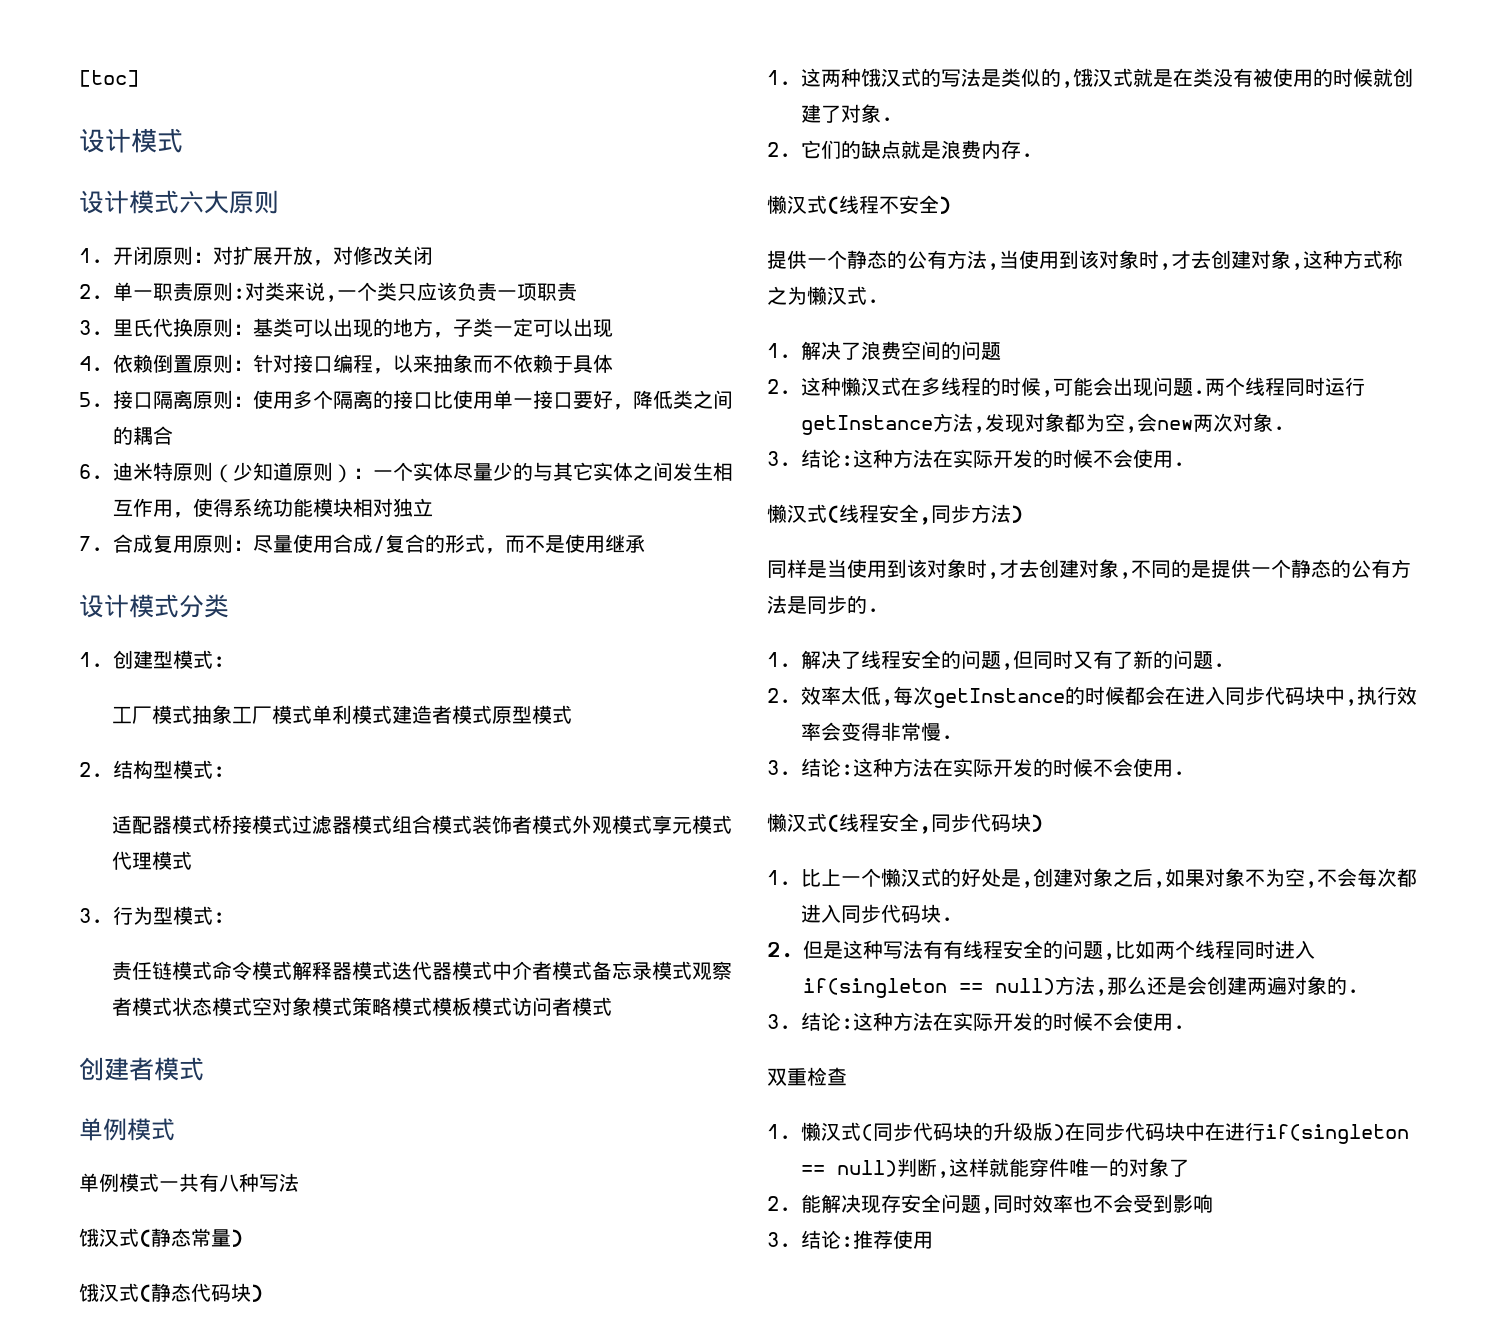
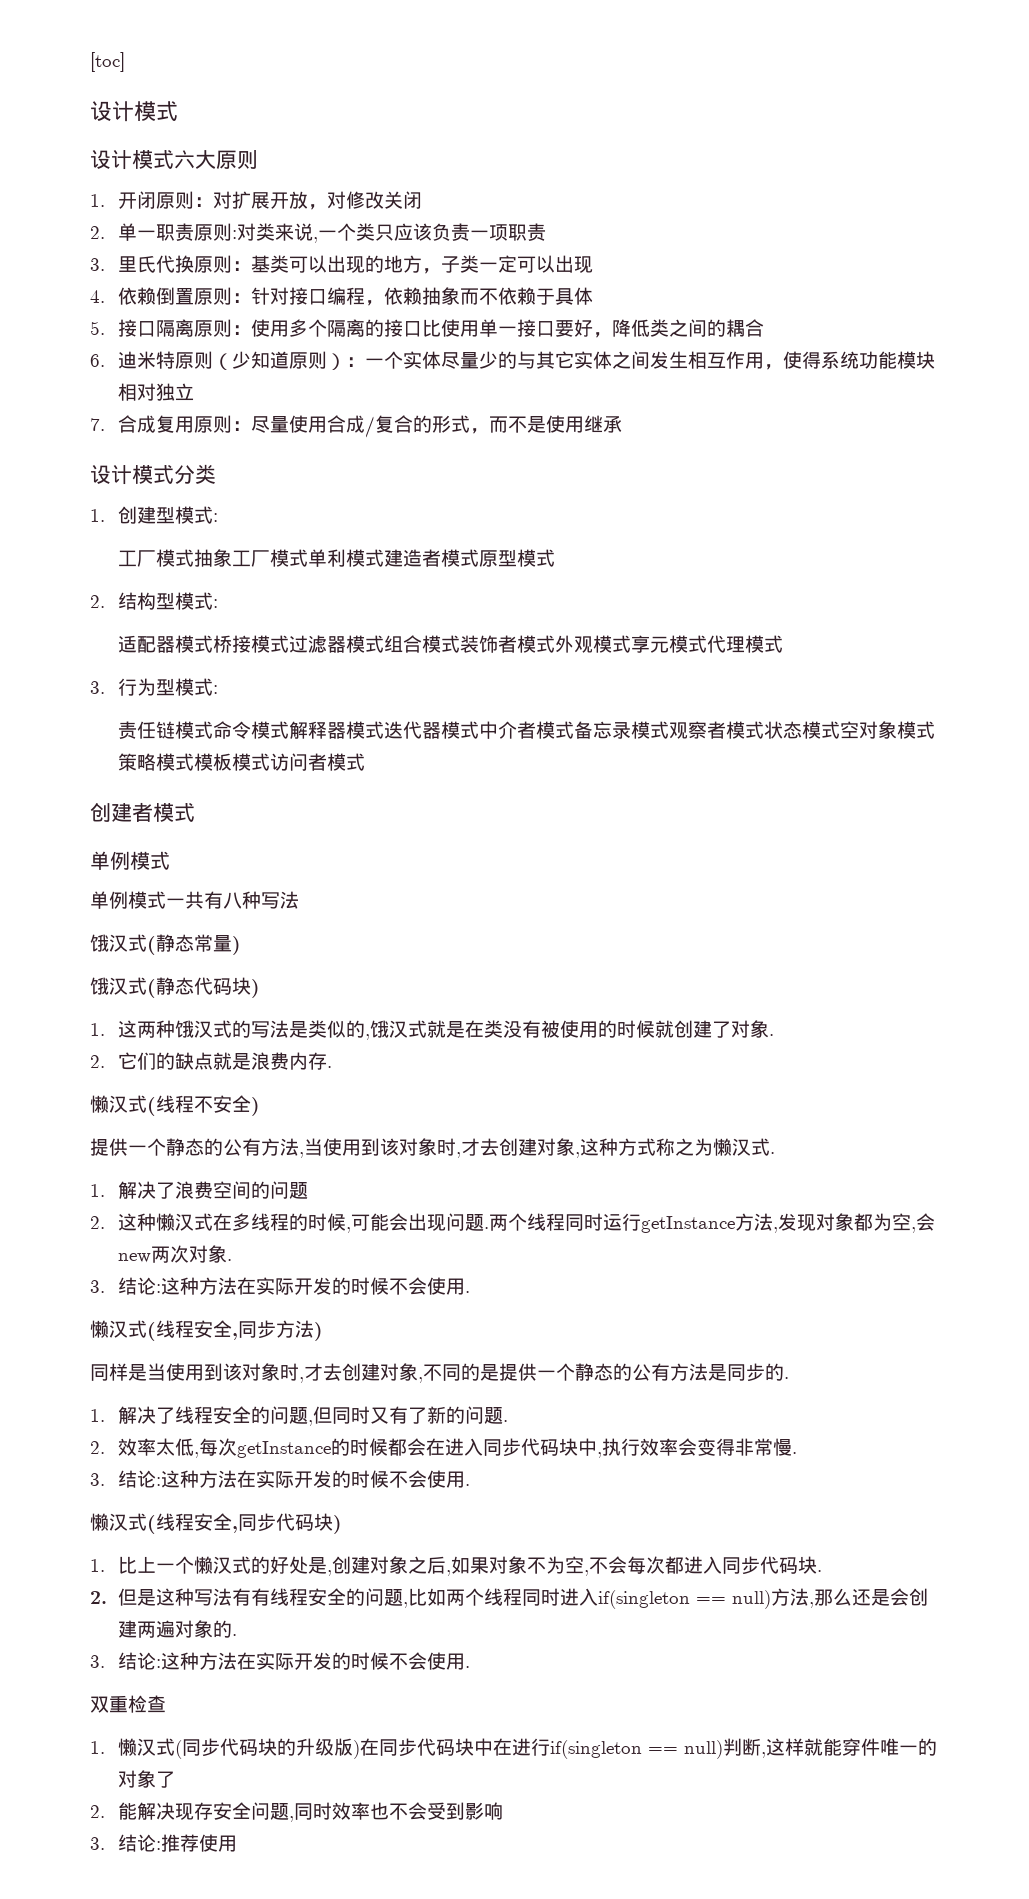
- 4.依赖倒置原则：针对接口编程，以来抽象而不依赖于具体
+ 4.依赖倒置原则：针对接口编程，依赖抽象而不依赖于具体

